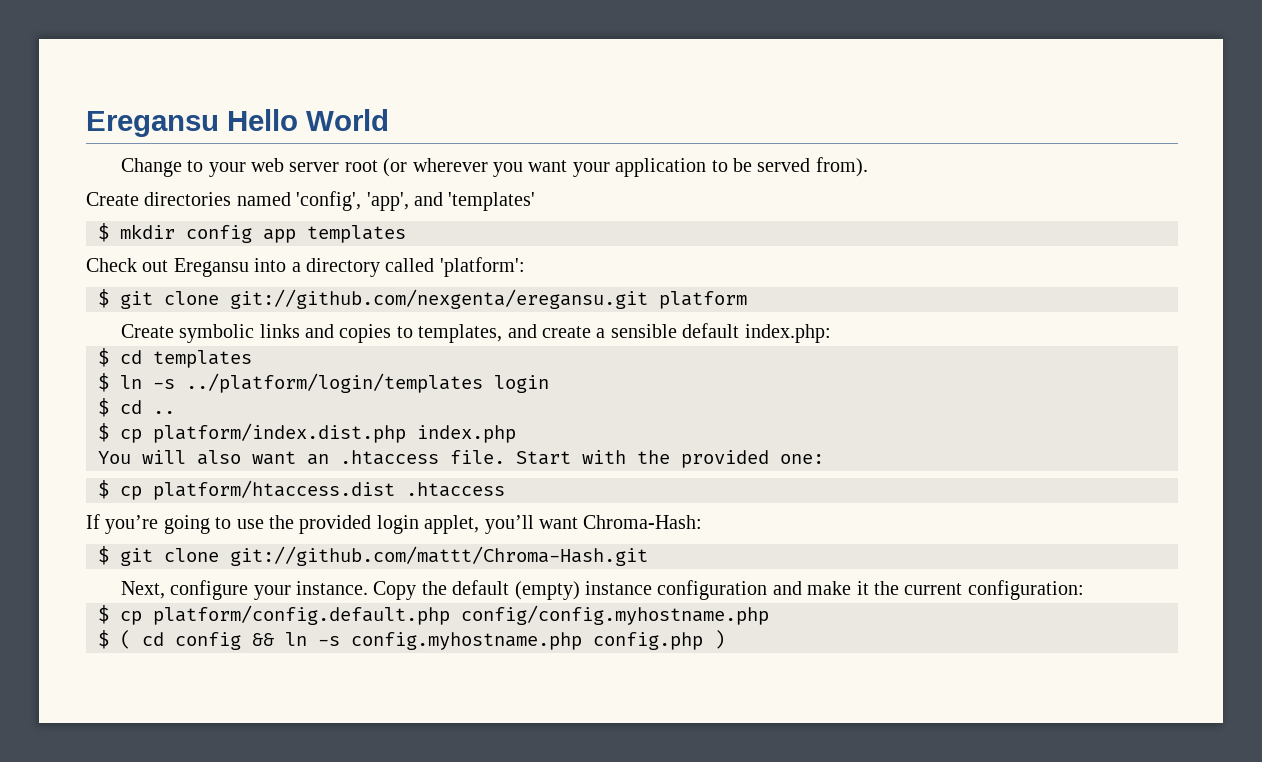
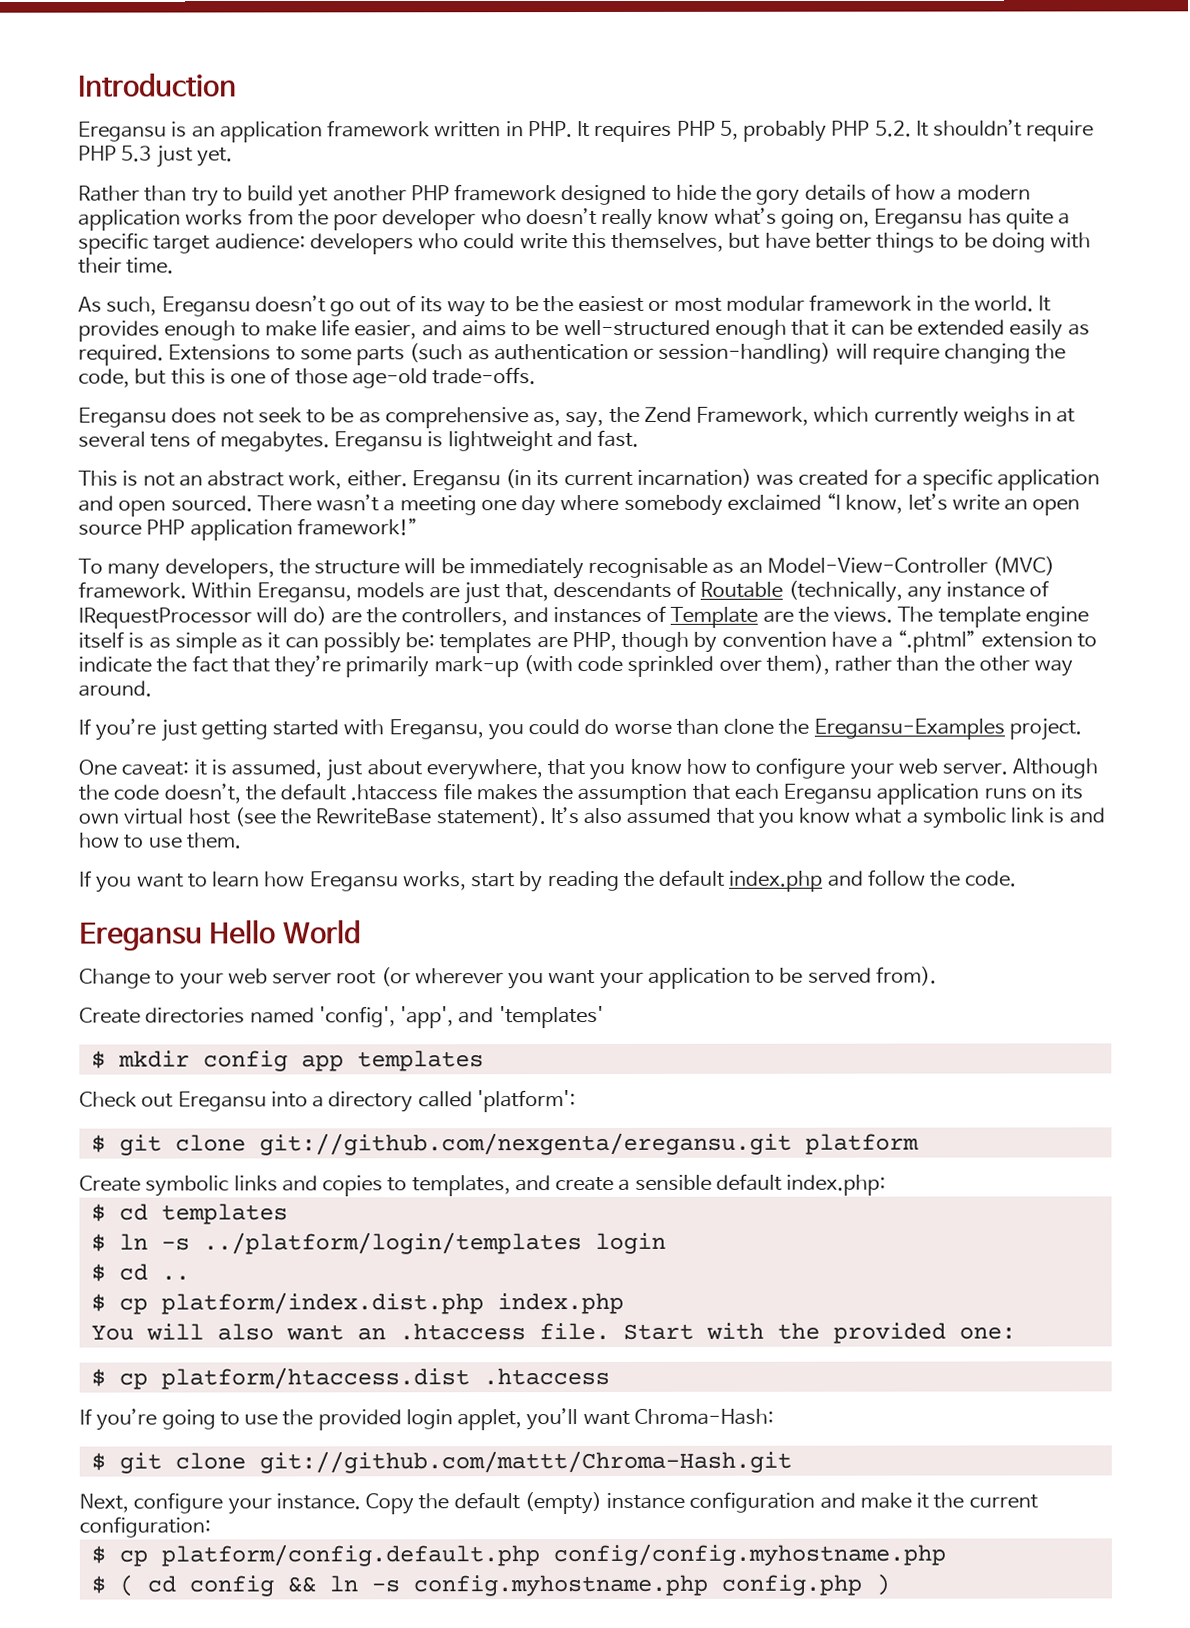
+ Introduction
+ Eregansu is an application framework written in PHP. It requires PHP 5, probably PHP 5.2. It shouldn’t require PHP 5.3 just yet.
+ Rather than try to build yet another PHP framework designed to hide the gory details of how a modern application works from the poor developer who doesn’t really know what’s going on, Eregansu has quite a specific target audience: developers who could write this themselves, but have better things to be doing with their time.
+ As such, Eregansu doesn’t go out of its way to be the easiest or most modular framework in the world. It provides enough to make life easier, and aims to be well-structured enough that it can be extended easily as required. Extensions to some parts (such as authentication or session-handling) will require changing the code, but this is one of those age-old trade-offs.
+ Eregansu does not seek to be as comprehensive as, say, the Zend Framework, which currently weighs in at several tens of megabytes. Eregansu is lightweight and fast.
+ This is not an abstract work, either. Eregansu (in its current incarnation) was created for a specific application and open sourced. There wasn’t a meeting one day where somebody exclaimed “I know, let’s write an open source PHP application framework!”
+ To many developers, the structure will be immediately recognisable as an Model-View-Controller (MVC) framework. Within Eregansu, models are just that, descendants of Routable (technically, any instance of IRequestProcessor will do) are the controllers, and instances of Template are the views. The template engine itself is as simple as it can possibly be: templates are PHP, though by convention have a “.phtml” extension to indicate the fact that they’re primarily mark-up (with code sprinkled over them), rather than the other way around.
+ If you’re just getting started with Eregansu, you could do worse than clone the Eregansu-Examples project.
+ One caveat: it is assumed, just about everywhere, that you know how to configure your web server. Although the code doesn’t, the default .htaccess file makes the assumption that each Eregansu application runs on its own virtual host (see the RewriteBase statement). It’s also assumed that you know what a symbolic link is and how to use them.
+ If you want to learn how Eregansu works, start by reading the default index.php and follow the code.

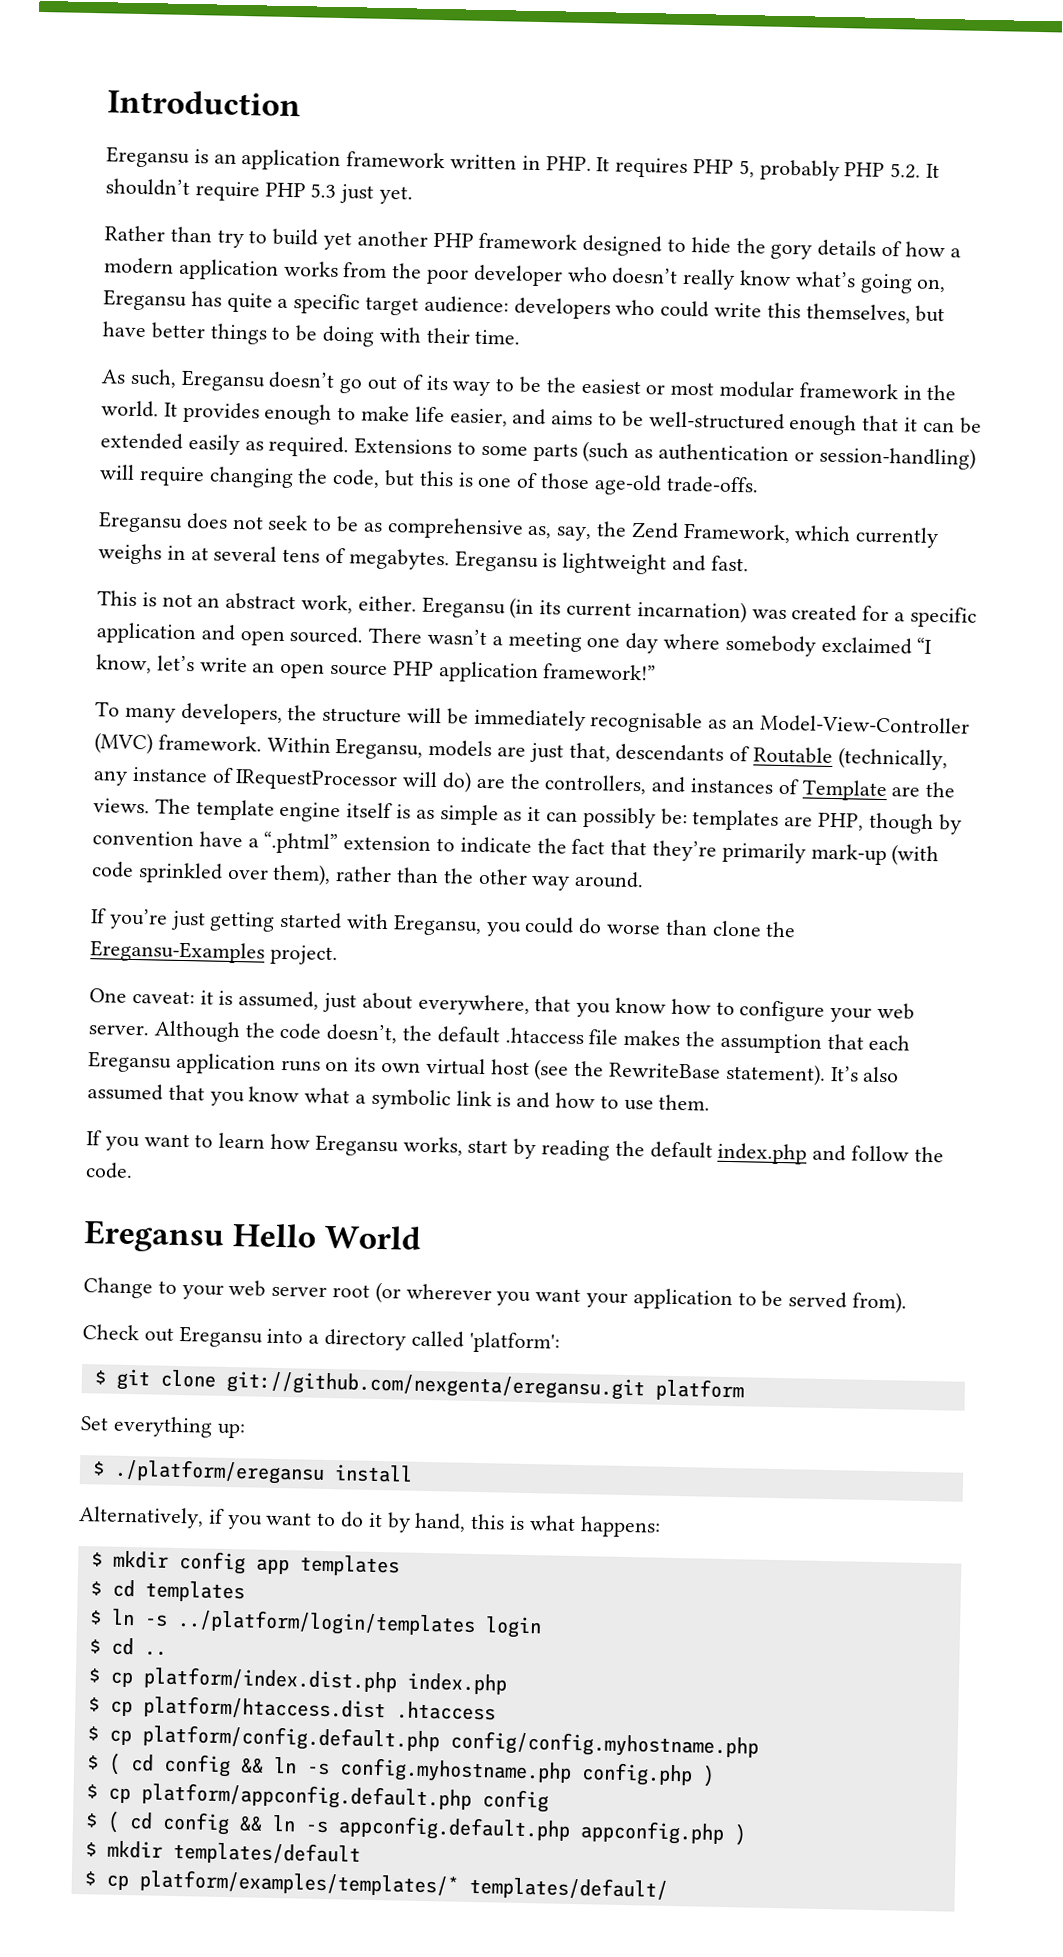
- Create directories named 'config', 'app', and 'templates'
- $ mkdir config app templates
- Create symbolic links and copies to templates, and create a sensible default index.php:
+ Set everything up:
+ $ ./platform/eregansu install
+ Alternatively, if you want to do it by hand, this is what happens:
+ $ mkdir config app templates
- You will also want an .htaccess file. Start with the provided one:
  $ cp platform/htaccess.dist .htaccess
- If you’re going to use the provided login applet, you’ll want Chroma-Hash:
- $ git clone git://github.com/mattt/Chroma-Hash.git
- Next, configure your instance. Copy the default (empty) instance configuration and make it the current configuration:
+ $ cp platform/appconfig.default.php config
+ $ ( cd config && ln -s appconfig.default.php appconfig.php )
+ $ mkdir templates/default
+ $ cp platform/examples/templates/* templates/default/

